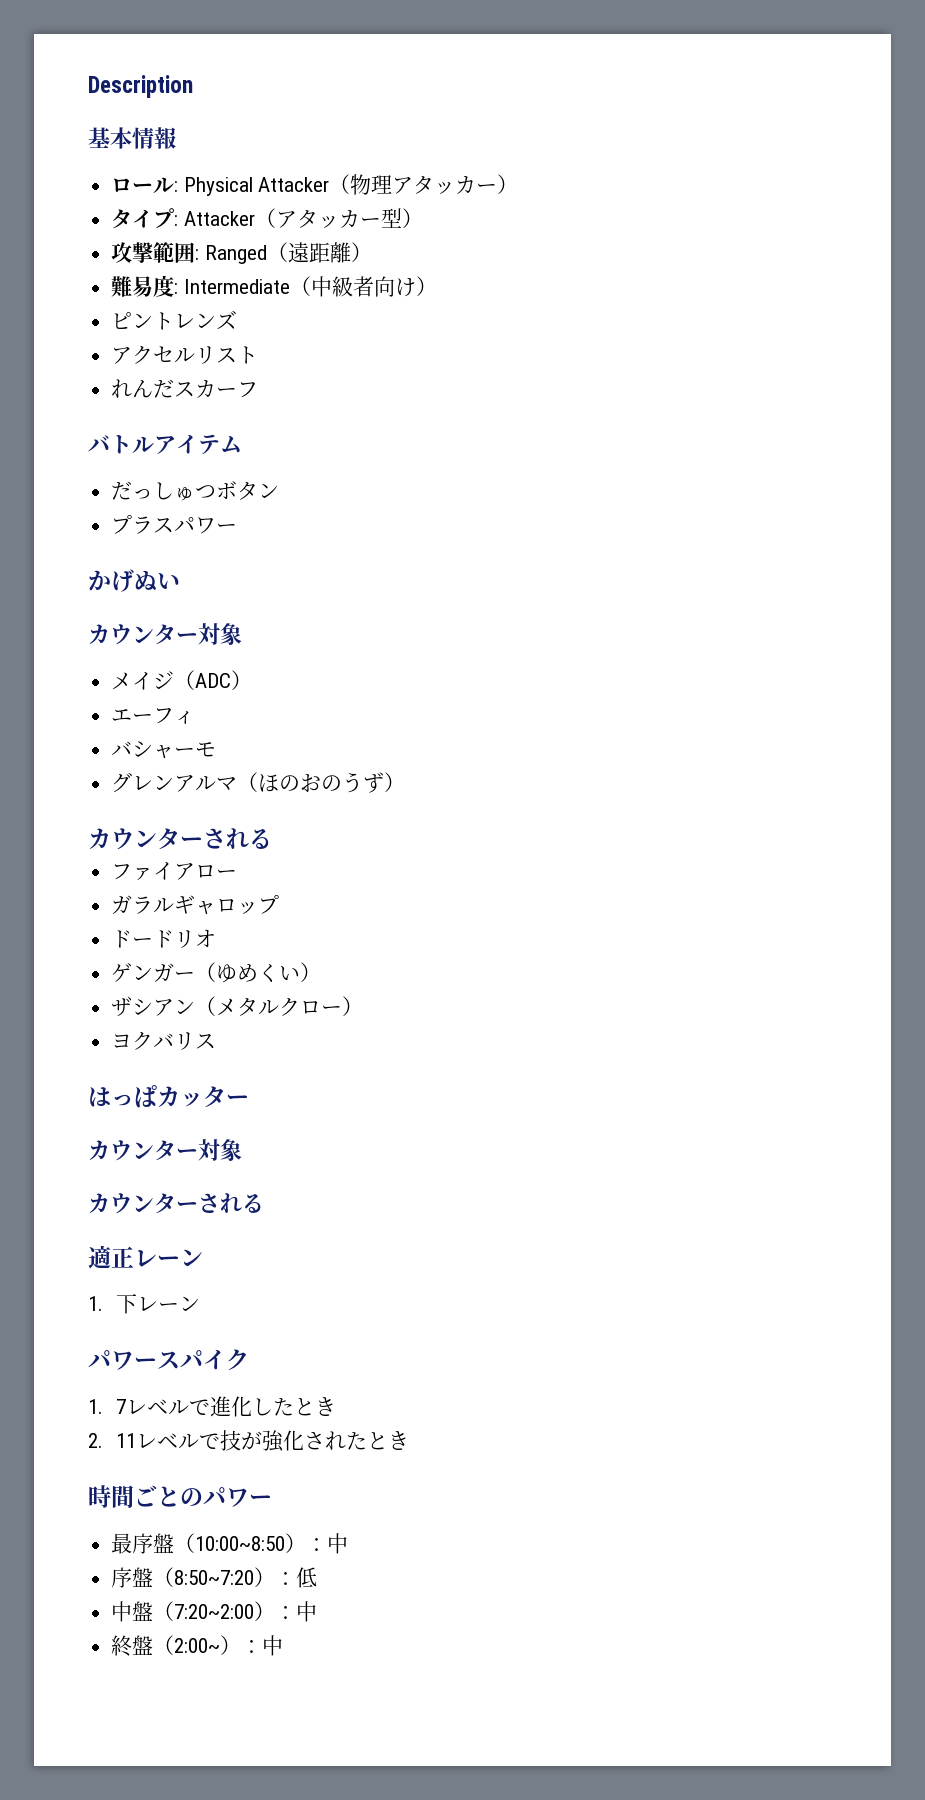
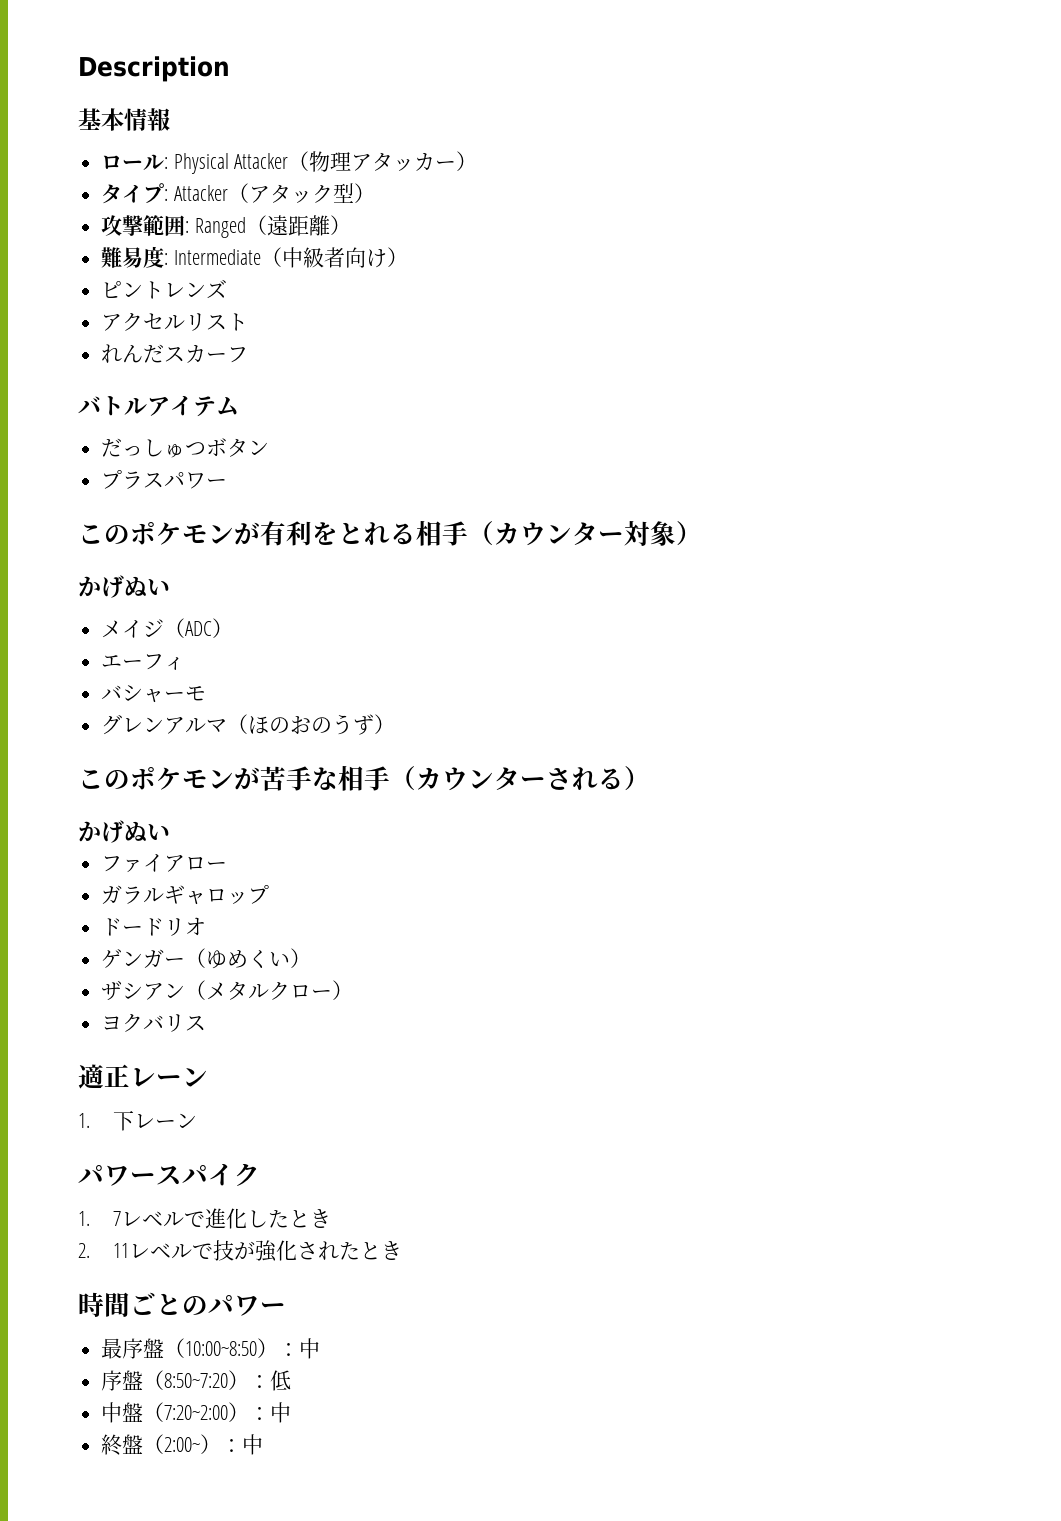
- タイプ: Attacker（アタッカー型）
+ タイプ: Attacker（アタック型）
+ このポケモンが有利をとれる相手（カウンター対象）
  かげぬい
- カウンター対象
  グレンアルマ（ほのおのうず）
- カウンターされる
+ このポケモンが苦手な相手（カウンターされる）
+ かげぬい
- はっぱカッター
- カウンター対象
- カウンターされる

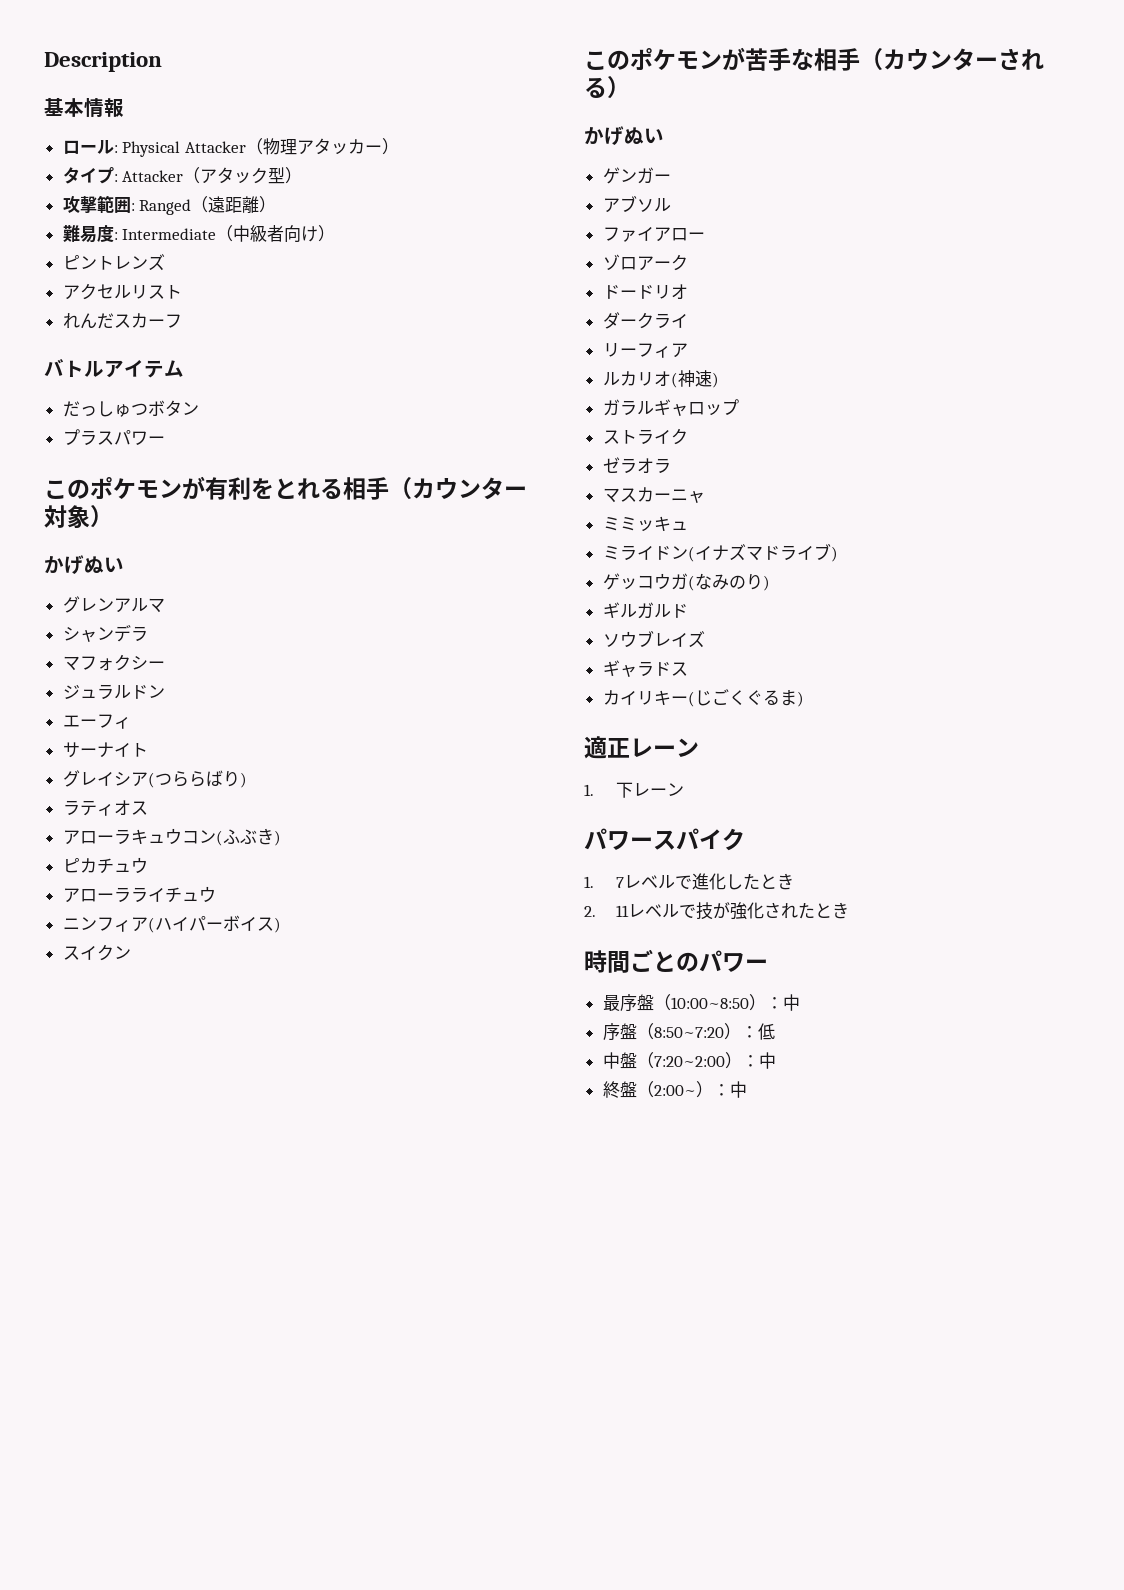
- メイジ（ADC）
+ グレンアルマ
+ シャンデラ
+ マフォクシー
+ ジュラルドン
- バシャーモ
- グレンアルマ（ほのおのうず）
+ サーナイト
+ グレイシア(つららばり)
+ ラティオス
+ アローラキュウコン(ふぶき)
+ ピカチュウ
+ アローラライチュウ
+ ニンフィア(ハイパーボイス)
+ スイクン
+ ゲンガー
+ アブソル
+ ゾロアーク
+ ドードリオ
+ ダークライ
+ リーフィア
+ ルカリオ(神速)
  ガラルギャロップ
- ドードリオ
- ゲンガー（ゆめくい）
- ザシアン（メタルクロー）
- ヨクバリス
+ ストライク
+ ゼラオラ
+ マスカーニャ
+ ミミッキュ
+ ミライドン(イナズマドライブ)
+ ゲッコウガ(なみのり)
+ ギルガルド
+ ソウブレイズ
+ ギャラドス
+ カイリキー(じごくぐるま)

